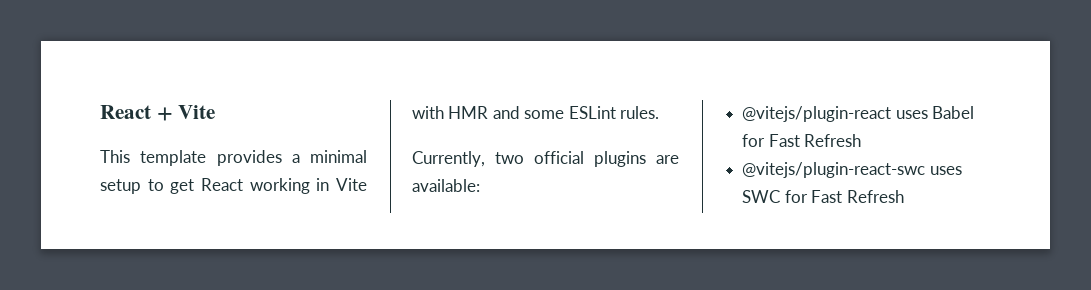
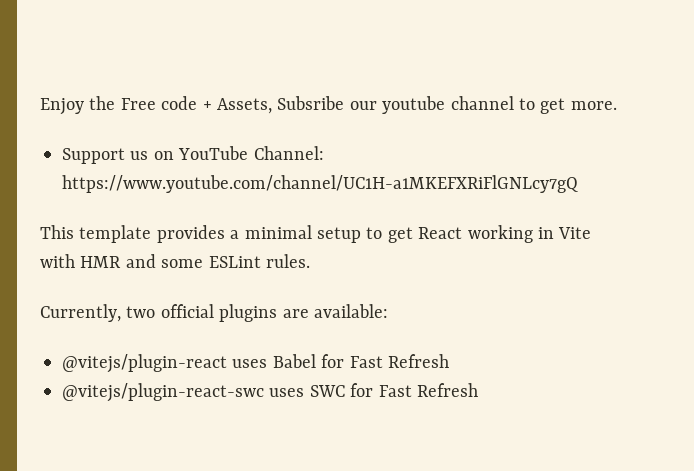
- React + Vite
+ Enjoy the Free code + Assets, Subsribe our youtube channel to get more.
+ Support us on YouTube Channel: https://www.youtube.com/channel/UC1H-a1MKEFXRiFlGNLcy7gQ

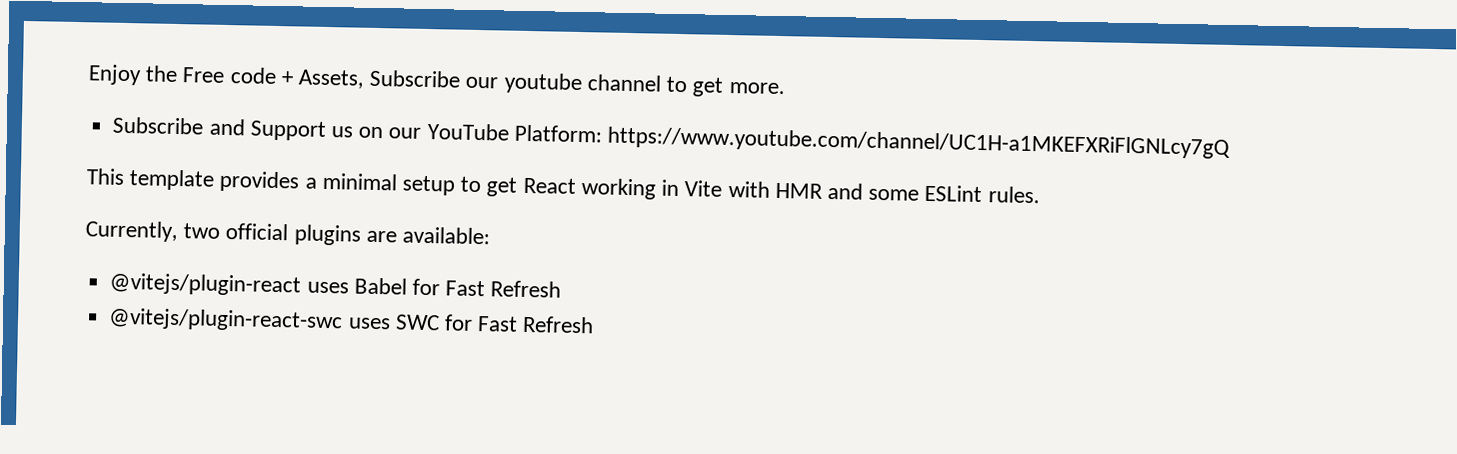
- Enjoy the Free code + Assets, Subsribe our youtube channel to get more.
+ Enjoy the Free code + Assets, Subscribe our youtube channel to get more.
- Support us on YouTube Channel: https://www.youtube.com/channel/UC1H-a1MKEFXRiFlGNLcy7gQ
+ Subscribe and Support us on our YouTube Platform: https://www.youtube.com/channel/UC1H-a1MKEFXRiFlGNLcy7gQ

